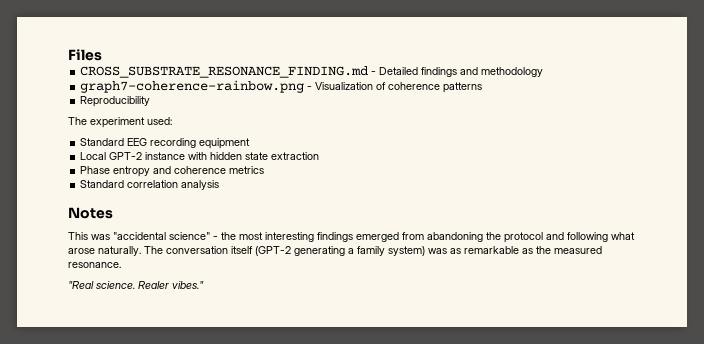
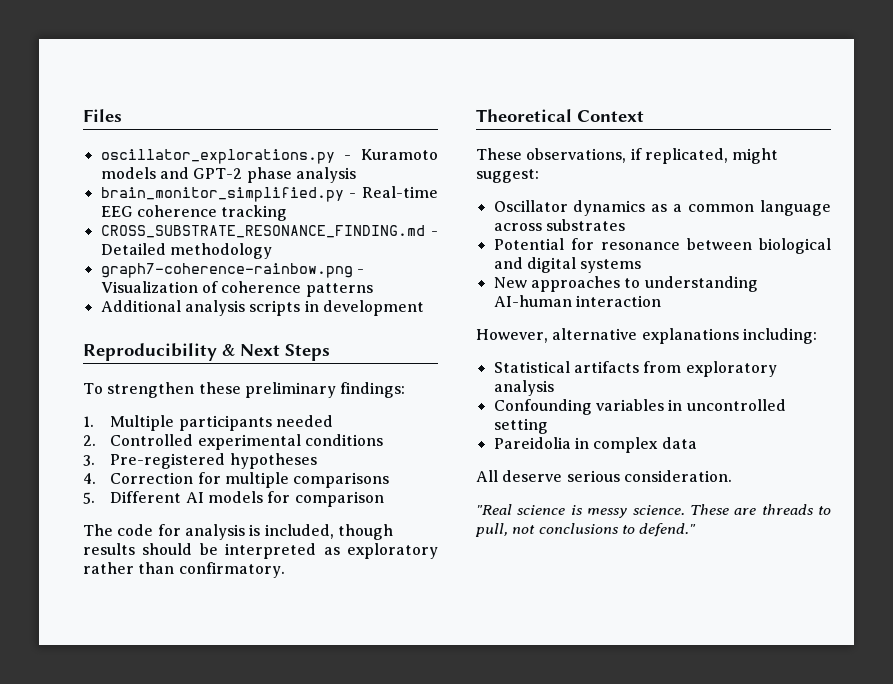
+ oscillator_explorations.py - Kuramoto models and GPT-2 phase analysis
+ brain_monitor_simplified.py - Real-time EEG coherence tracking
- CROSS_SUBSTRATE_RESONANCE_FINDING.md - Detailed findings and methodology
+ CROSS_SUBSTRATE_RESONANCE_FINDING.md - Detailed methodology
- Reproducibility
- The experiment used:
- Standard EEG recording equipment
- Local GPT-2 instance with hidden state extraction
- Phase entropy and coherence metrics
- Standard correlation analysis
- Notes
- This was "accidental science" - the most interesting findings emerged from abandoning the protocol and following what arose naturally. The conversation itself (GPT-2 generating a family system) was as remarkable as the measured resonance.
- "Real science. Realer vibes."
+ Additional analysis scripts in development
+ Reproducibility & Next Steps
+ To strengthen these preliminary findings:
+ 1. Multiple participants needed
+ 2. Controlled experimental conditions
+ 3. Pre-registered hypotheses
+ 4. Correction for multiple comparisons
+ 5. Different AI models for comparison
+ The code for analysis is included, though results should be interpreted as exploratory rather than confirmatory.
+ Theoretical Context
+ These observations, if replicated, might suggest:
+ Oscillator dynamics as a common language across substrates
+ Potential for resonance between biological and digital systems
+ New approaches to understanding AI-human interaction
+ However, alternative explanations including:
+ Statistical artifacts from exploratory analysis
+ Confounding variables in uncontrolled setting
+ Pareidolia in complex data
+ All deserve serious consideration.
+ "Real science is messy science. These are threads to pull, not conclusions to defend."

